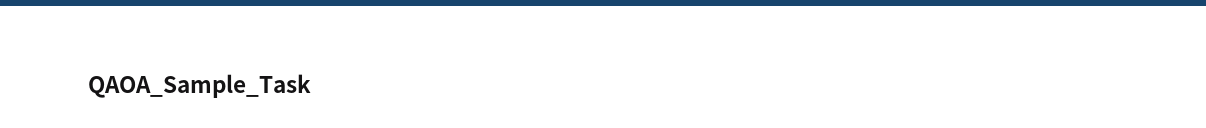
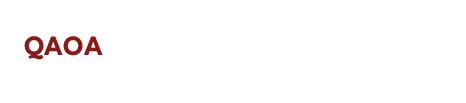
- QAOA_Sample_Task
+ QAOA

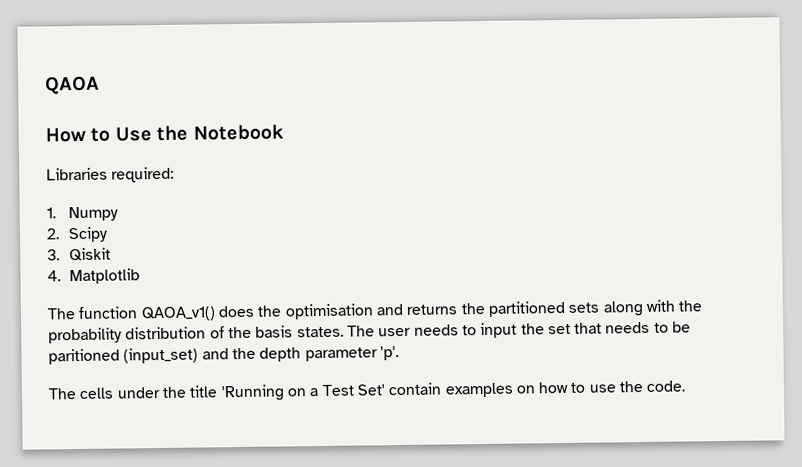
+ How to Use the Notebook
+ Libraries required:
+ 1. Numpy
+ 2. Scipy
+ 3. Qiskit
+ 4. Matplotlib
+ The function QAOA_v1() does the optimisation and returns the partitioned sets along with the probability distribution of the basis states. The user needs to input the set that needs to be paritioned (input_set) and the depth parameter 'p'.
+ The cells under the title 'Running on a Test Set' contain examples on how to use the code.

